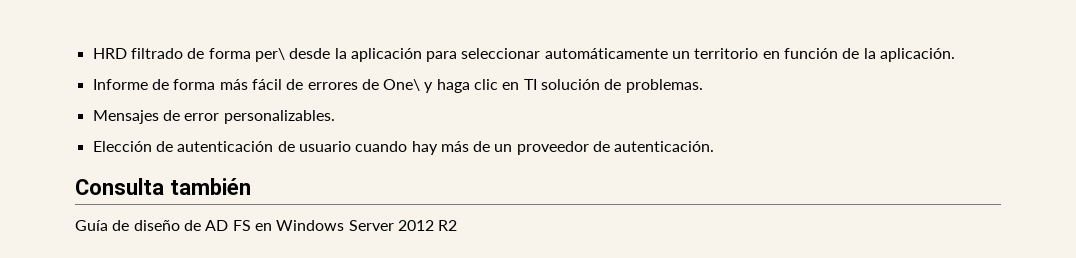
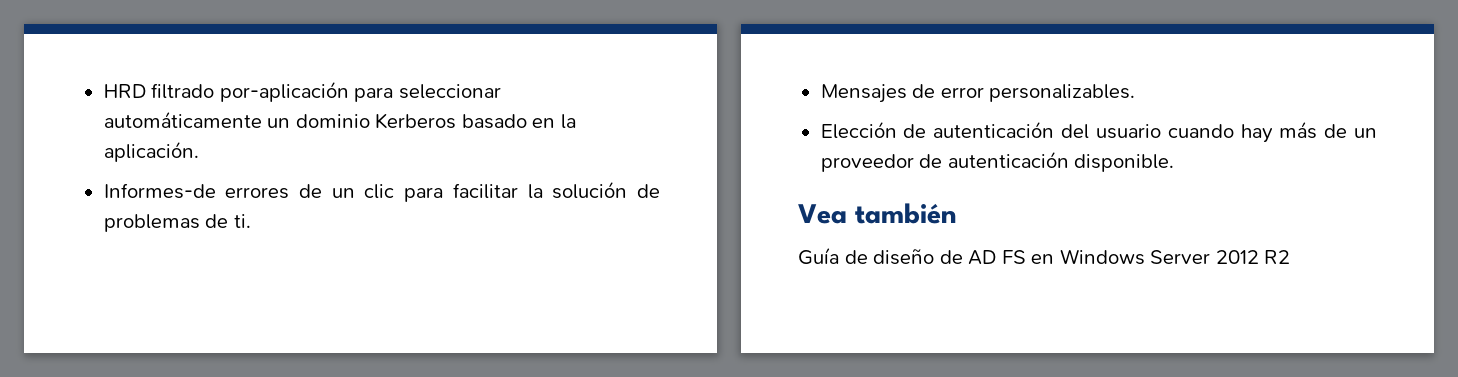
- HRD filtrado de forma per\ desde la aplicación para seleccionar automáticamente un territorio en función de la aplicación.
- Informe de forma más fácil de errores de One\ y haga clic en TI solución de problemas.
+ HRD filtrado por-aplicación para seleccionar automáticamente un dominio Kerberos basado en la aplicación.
+ Informes-de errores de un clic para facilitar la solución de problemas de ti.
- Elección de autenticación de usuario cuando hay más de un proveedor de autenticación.
- Consulta también
+ Elección de autenticación del usuario cuando hay más de un proveedor de autenticación disponible.
+ Vea también

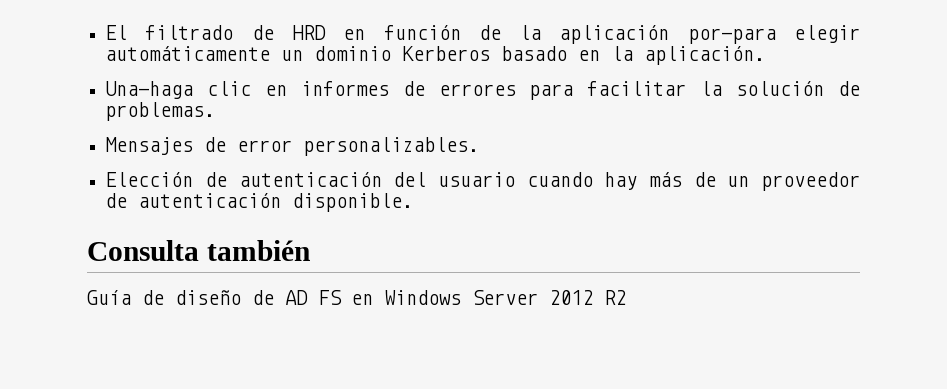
- HRD filtrado por-aplicación para seleccionar automáticamente un dominio Kerberos basado en la aplicación.
+ El filtrado de HRD en función de la aplicación por-para elegir automáticamente un dominio Kerberos basado en la aplicación.
- Informes-de errores de un clic para facilitar la solución de problemas de ti.
+ Una-haga clic en informes de errores para facilitar la solución de problemas.
- Vea también
+ Consulta también

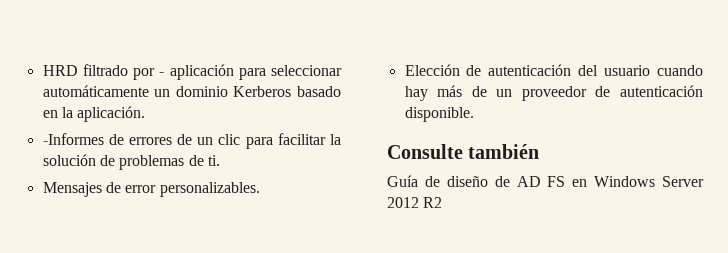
- El filtrado de HRD en función de la aplicación por-para elegir automáticamente un dominio Kerberos basado en la aplicación.
+ HRD filtrado por - aplicación para seleccionar automáticamente un dominio Kerberos basado en la aplicación.
- Una-haga clic en informes de errores para facilitar la solución de problemas.
+ -Informes de errores de un clic para facilitar la solución de problemas de ti.
- Consulta también
+ Consulte también

